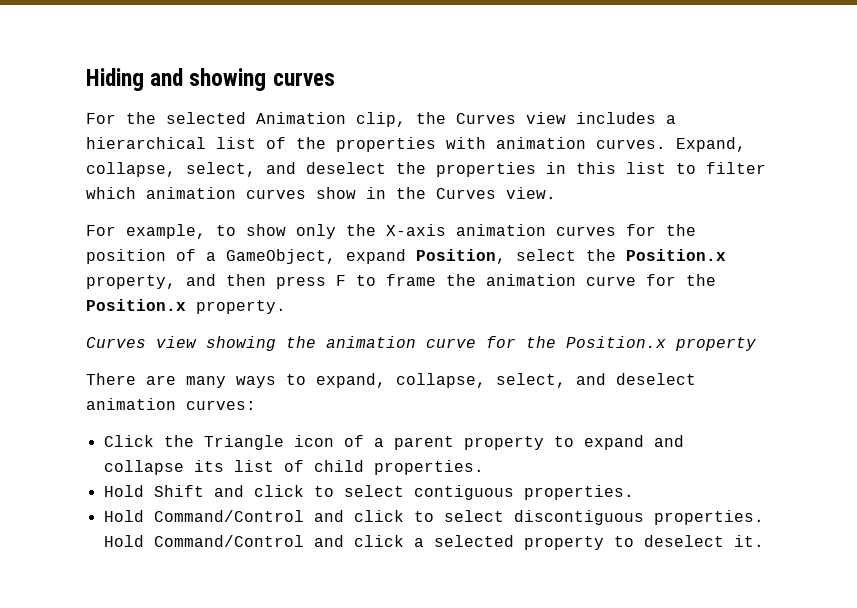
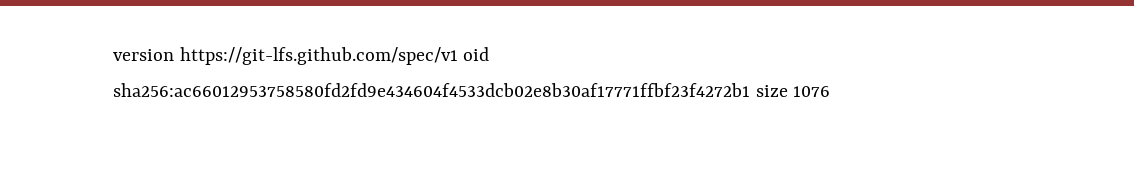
- Hiding and showing curves
- For the selected Animation clip, the Curves view includes a hierarchical list of the properties with animation curves. Expand, collapse, select, and deselect the properties in this list to filter which animation curves show in the Curves view.
- For example, to show only the X-axis animation curves for the position of a GameObject, expand Position, select the Position.x property, and then press F to frame the animation curve for the Position.x property.
- Curves view showing the animation curve for the Position.x property
- There are many ways to expand, collapse, select, and deselect animation curves:
- Click the Triangle icon of a parent property to expand and collapse its list of child properties.
- Hold Shift and click to select contiguous properties.
- Hold Command/Control and click to select discontiguous properties. Hold Command/Control and click a selected property to deselect it.
+ version https://git-lfs.github.com/spec/v1 oid sha256:ac66012953758580fd2fd9e434604f4533dcb02e8b30af17771ffbf23f4272b1 size 1076

